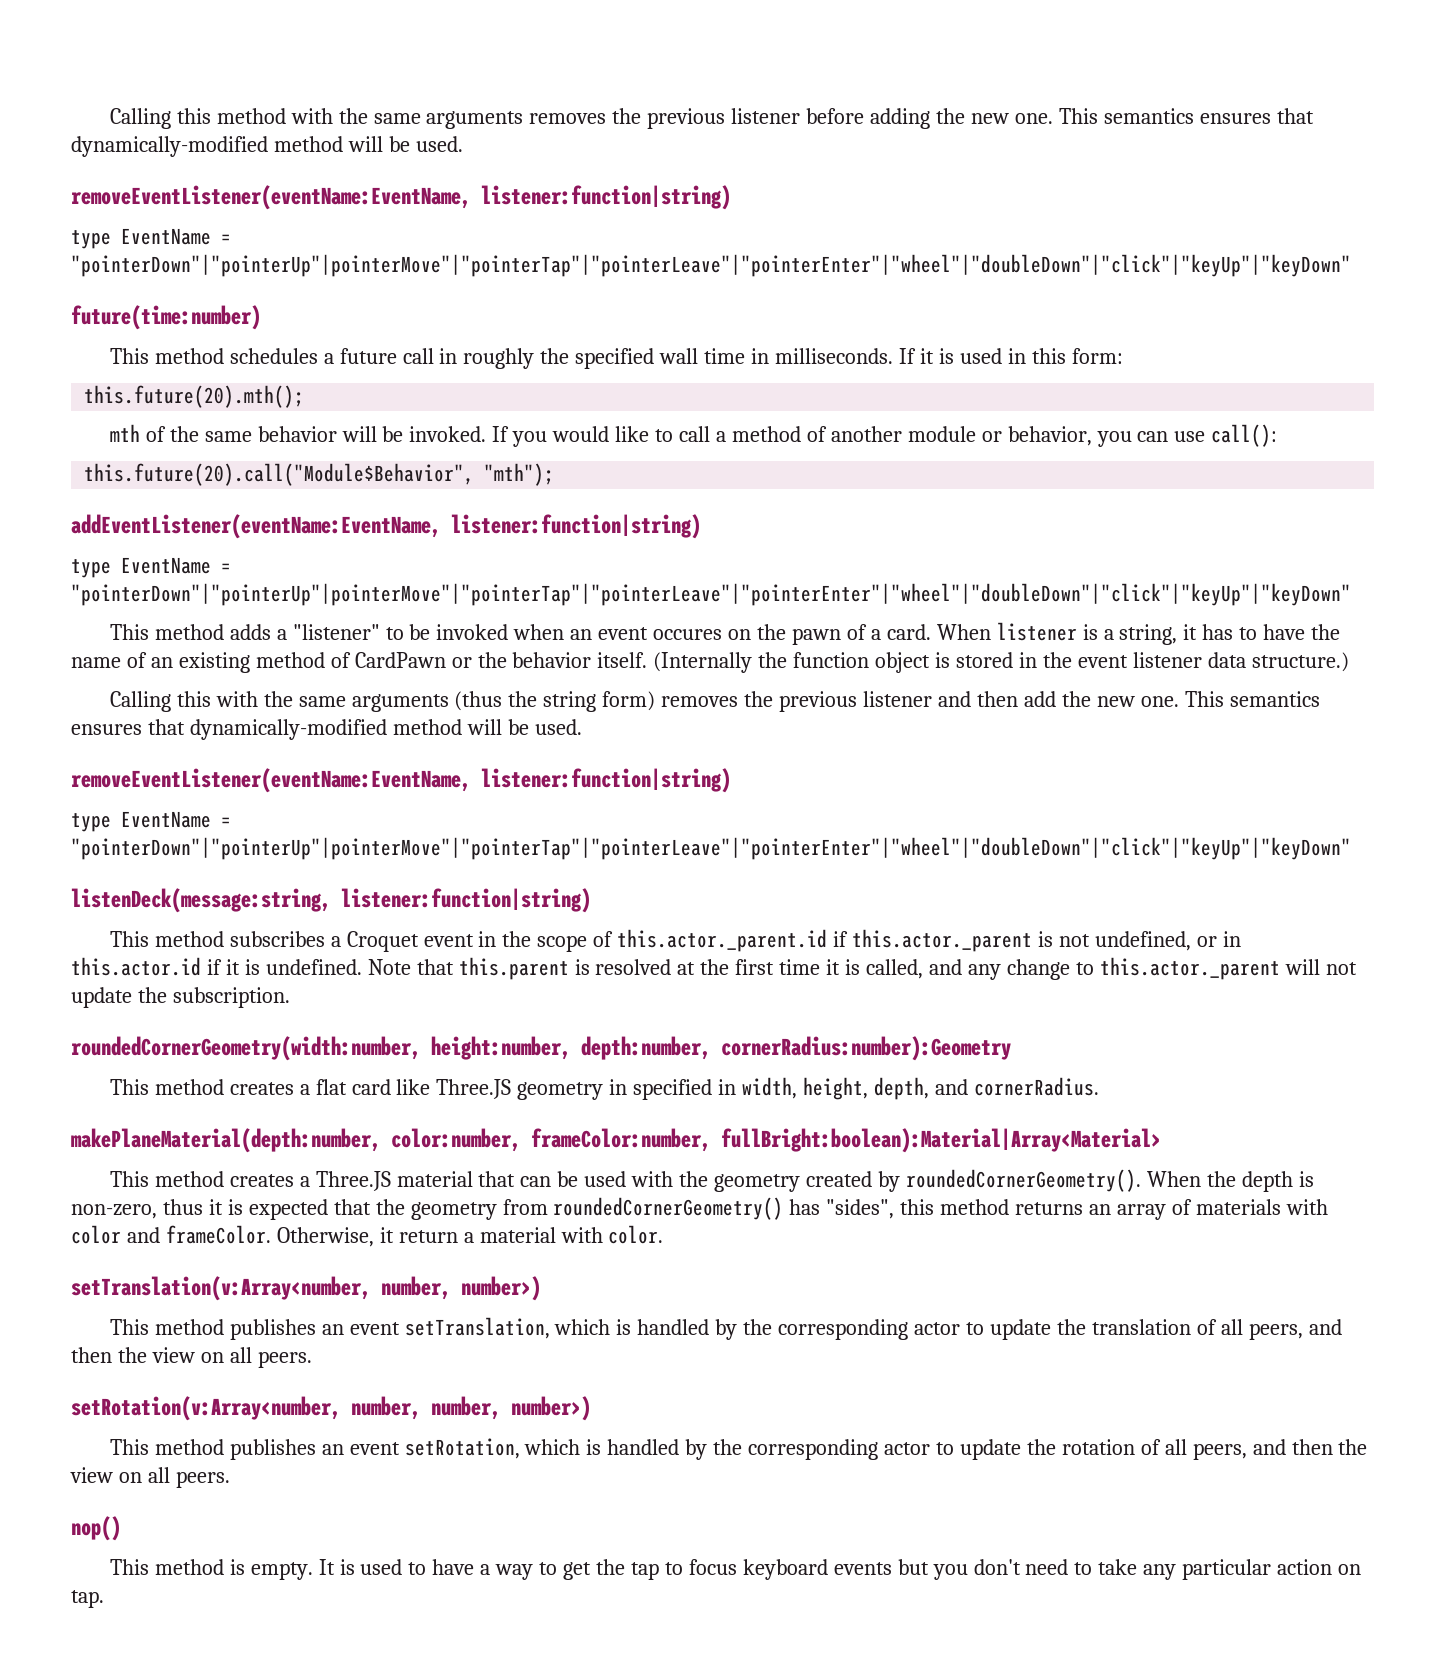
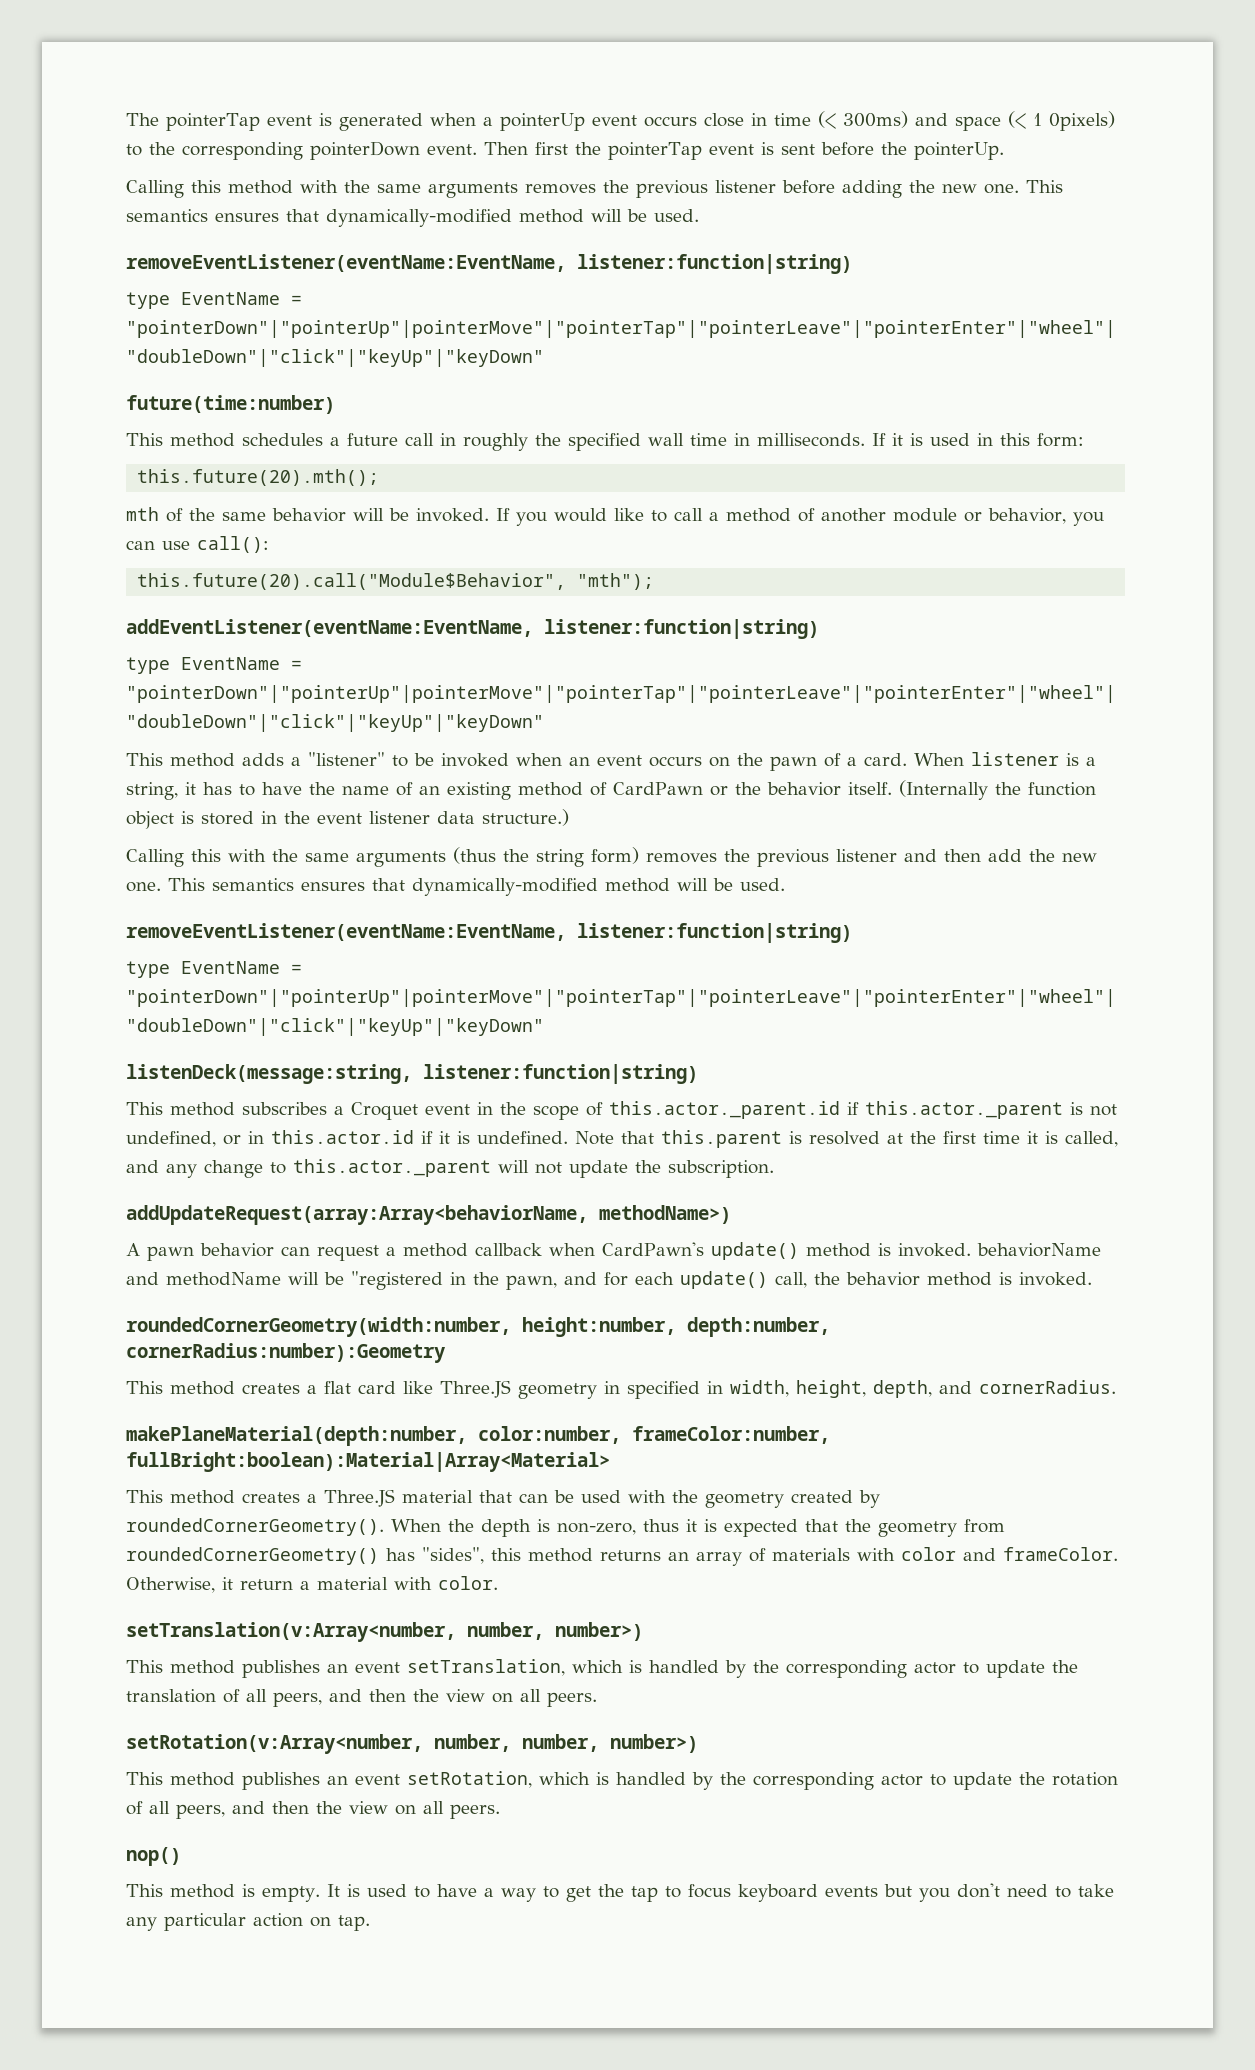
+ The pointerTap event is generated when a pointerUp event occurs close in time (< 300ms) and space (< 1 0pixels) to the corresponding pointerDown event. Then first the pointerTap event is sent before the pointerUp.
- This method adds a "listener" to be invoked when an event occures on the pawn of a card.
+ This method adds a "listener" to be invoked when an event occurs on the pawn of a card.
+ addUpdateRequest(array:Array<behaviorName, methodName>)
+ A pawn behavior can request a method callback when CardPawn's update() method is invoked. behaviorName and methodName will be "registered in the pawn, and for each update() call, the behavior method is invoked.

